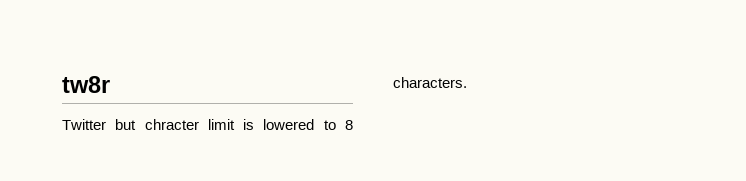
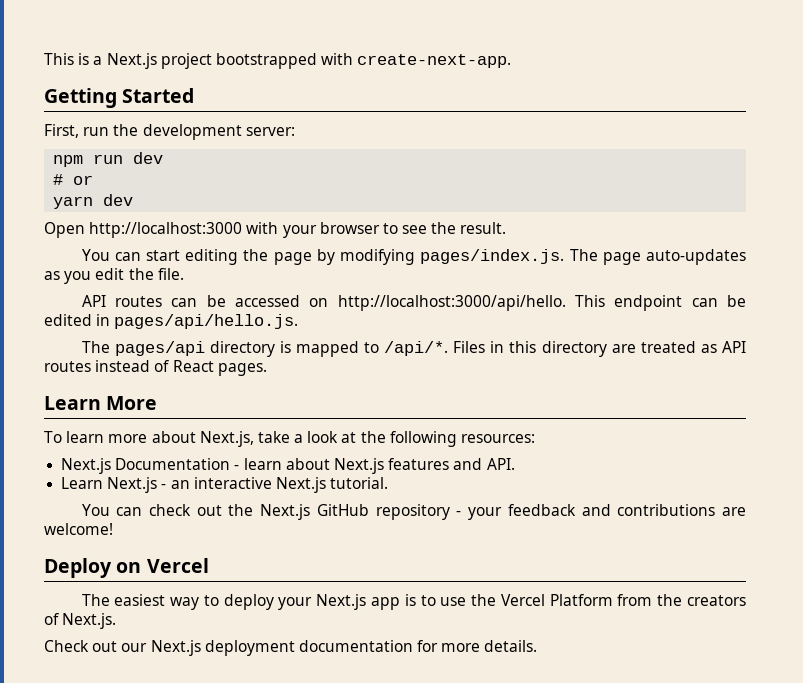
- tw8r
- Twitter but chracter limit is lowered to 8 characters.
+ This is a Next.js project bootstrapped with create-next-app.
+ Getting Started
+ First, run the development server:
+ npm run dev
+ # or
+ yarn dev
+ Open http://localhost:3000 with your browser to see the result.
+ You can start editing the page by modifying pages/index.js. The page auto-updates as you edit the file.
+ API routes can be accessed on http://localhost:3000/api/hello. This endpoint can be edited in pages/api/hello.js.
+ The pages/api directory is mapped to /api/*. Files in this directory are treated as API routes instead of React pages.
+ Learn More
+ To learn more about Next.js, take a look at the following resources:
+ Next.js Documentation - learn about Next.js features and API.
+ Learn Next.js - an interactive Next.js tutorial.
+ You can check out the Next.js GitHub repository - your feedback and contributions are welcome!
+ Deploy on Vercel
+ The easiest way to deploy your Next.js app is to use the Vercel Platform from the creators of Next.js.
+ Check out our Next.js deployment documentation for more details.

